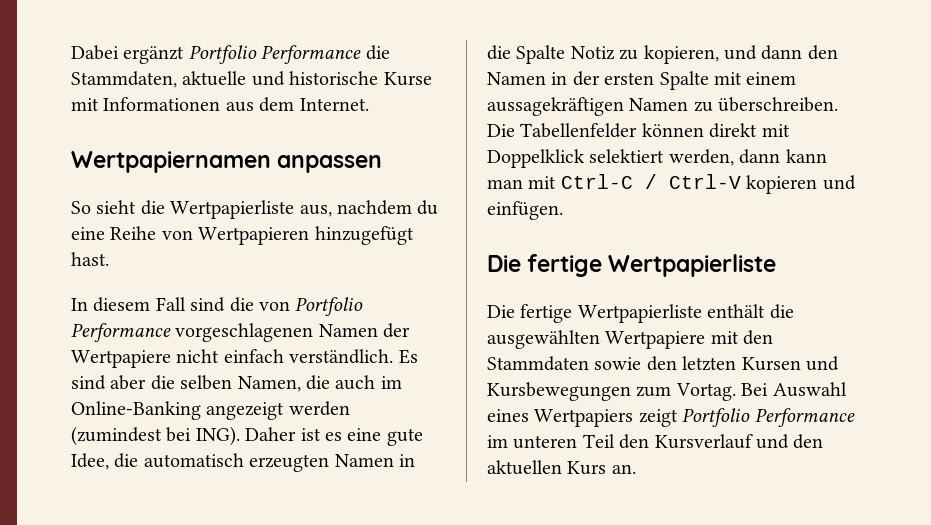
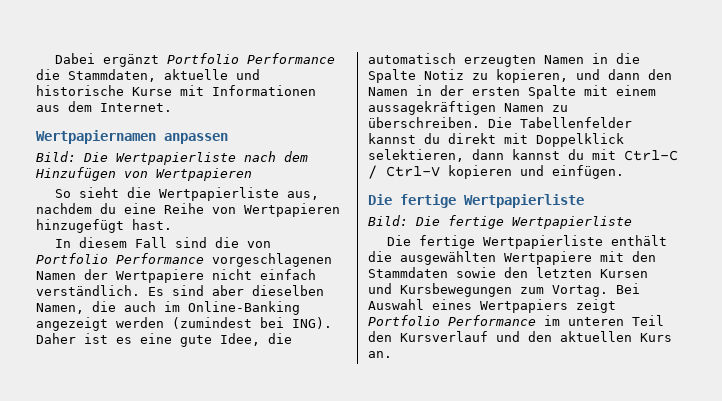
+ Bild: Die Wertpapierliste nach dem Hinzufügen von Wertpapieren
- Es sind aber die selben Namen, die auch im Online-Banking angezeigt werden (zumindest bei ING).
+ Es sind aber dieselben Namen, die auch im Online-Banking angezeigt werden (zumindest bei ING).
- Die Tabellenfelder können direkt mit Doppelklick selektiert werden, dann kann man mit Ctrl-C / Ctrl-V kopieren und einfügen.
+ Die Tabellenfelder kannst du direkt mit Doppelklick selektieren, dann kannst du mit Ctrl-C / Ctrl-V kopieren und einfügen.
+ Bild: Die fertige Wertpapierliste

